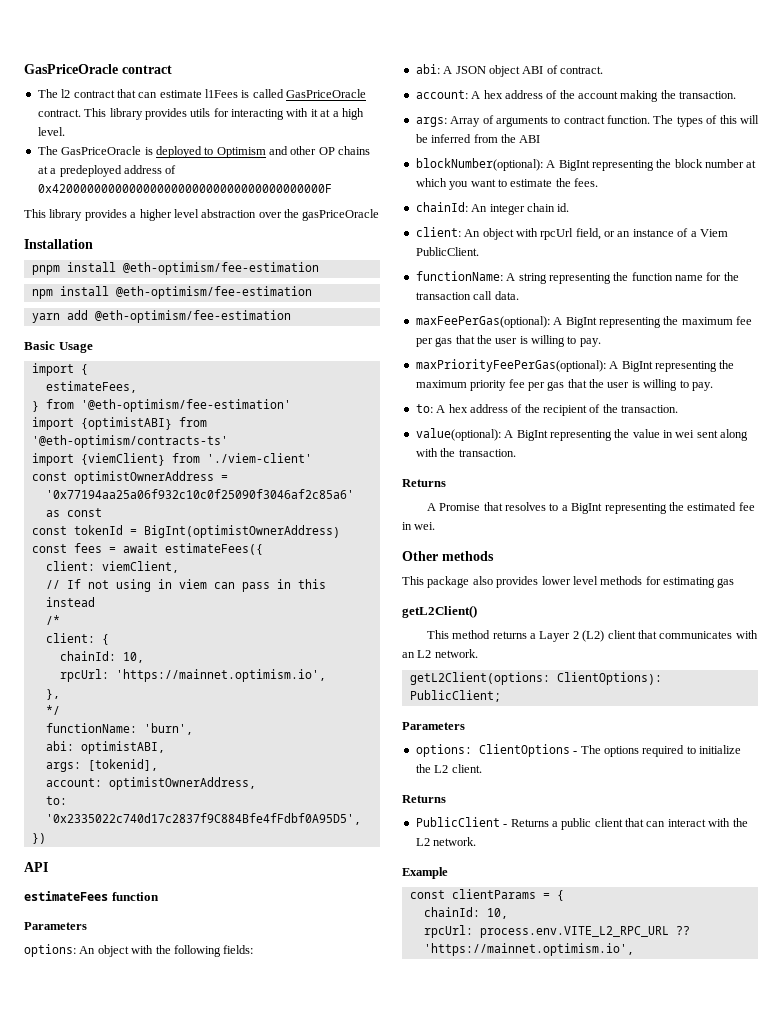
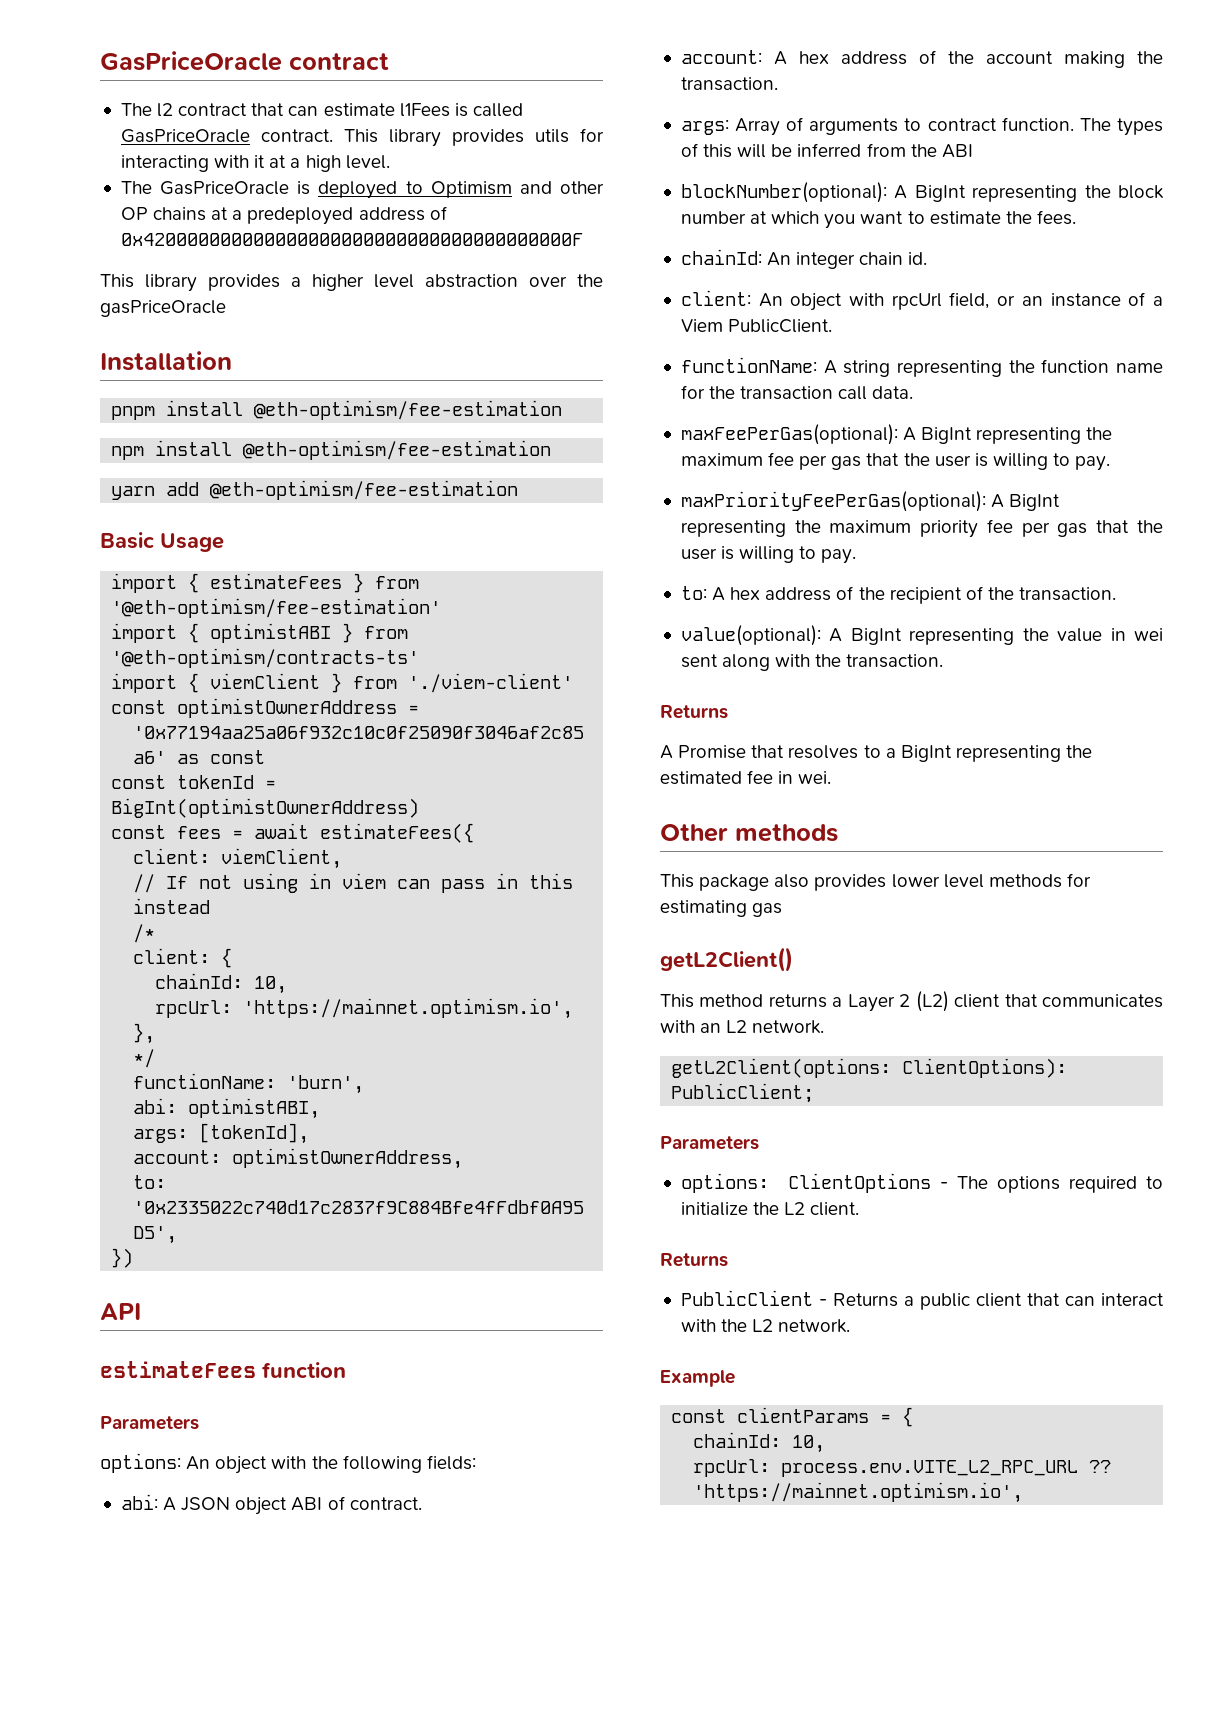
- import {
- estimateFees,
- } from '@eth-optimism/fee-estimation'
+ import { estimateFees } from '@eth-optimism/fee-estimation'
- import {optimistABI} from '@eth-optimism/contracts-ts'
+ import { optimistABI } from '@eth-optimism/contracts-ts'
- import {viemClient} from './viem-client'
+ import { viemClient } from './viem-client'
- args: [tokenid],
+ args: [tokenId],

